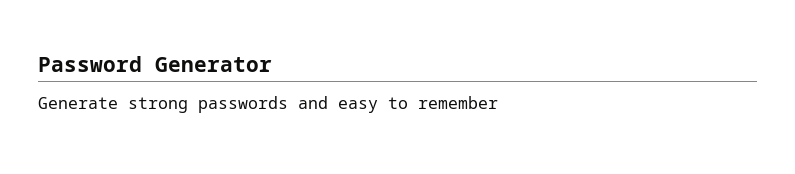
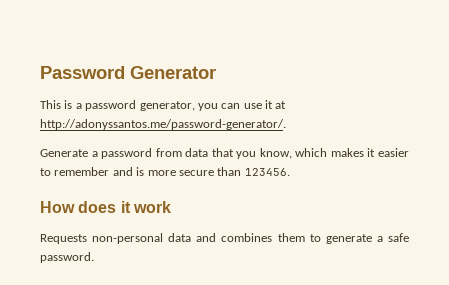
- Generate strong passwords and easy to remember
+ This is a password generator, you can use it at http://adonyssantos.me/password-generator/.
+ Generate a password from data that you know, which makes it easier to remember and is more secure than 123456.
+ How does it work
+ Requests non-personal data and combines them to generate a safe password.

